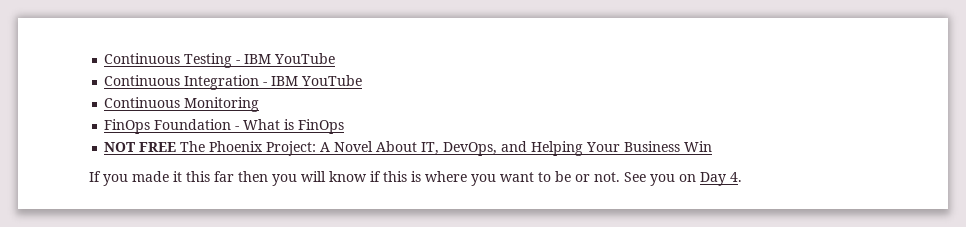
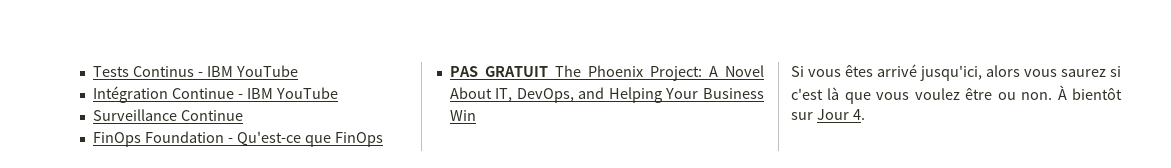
- Continuous Testing - IBM YouTube
- Continuous Integration - IBM YouTube
- Continuous Monitoring
+ Tests Continus - IBM YouTube
+ Intégration Continue - IBM YouTube
+ Surveillance Continue
- FinOps Foundation - What is FinOps
+ FinOps Foundation - Qu'est-ce que FinOps
- NOT FREE The Phoenix Project: A Novel About IT, DevOps, and Helping Your Business Win
+ PAS GRATUIT The Phoenix Project: A Novel About IT, DevOps, and Helping Your Business Win
- If you made it this far then you will know if this is where you want to be or not. See you on Day 4.
+ Si vous êtes arrivé jusqu'ici, alors vous saurez si c'est là que vous voulez être ou non. À bientôt sur Jour 4.

